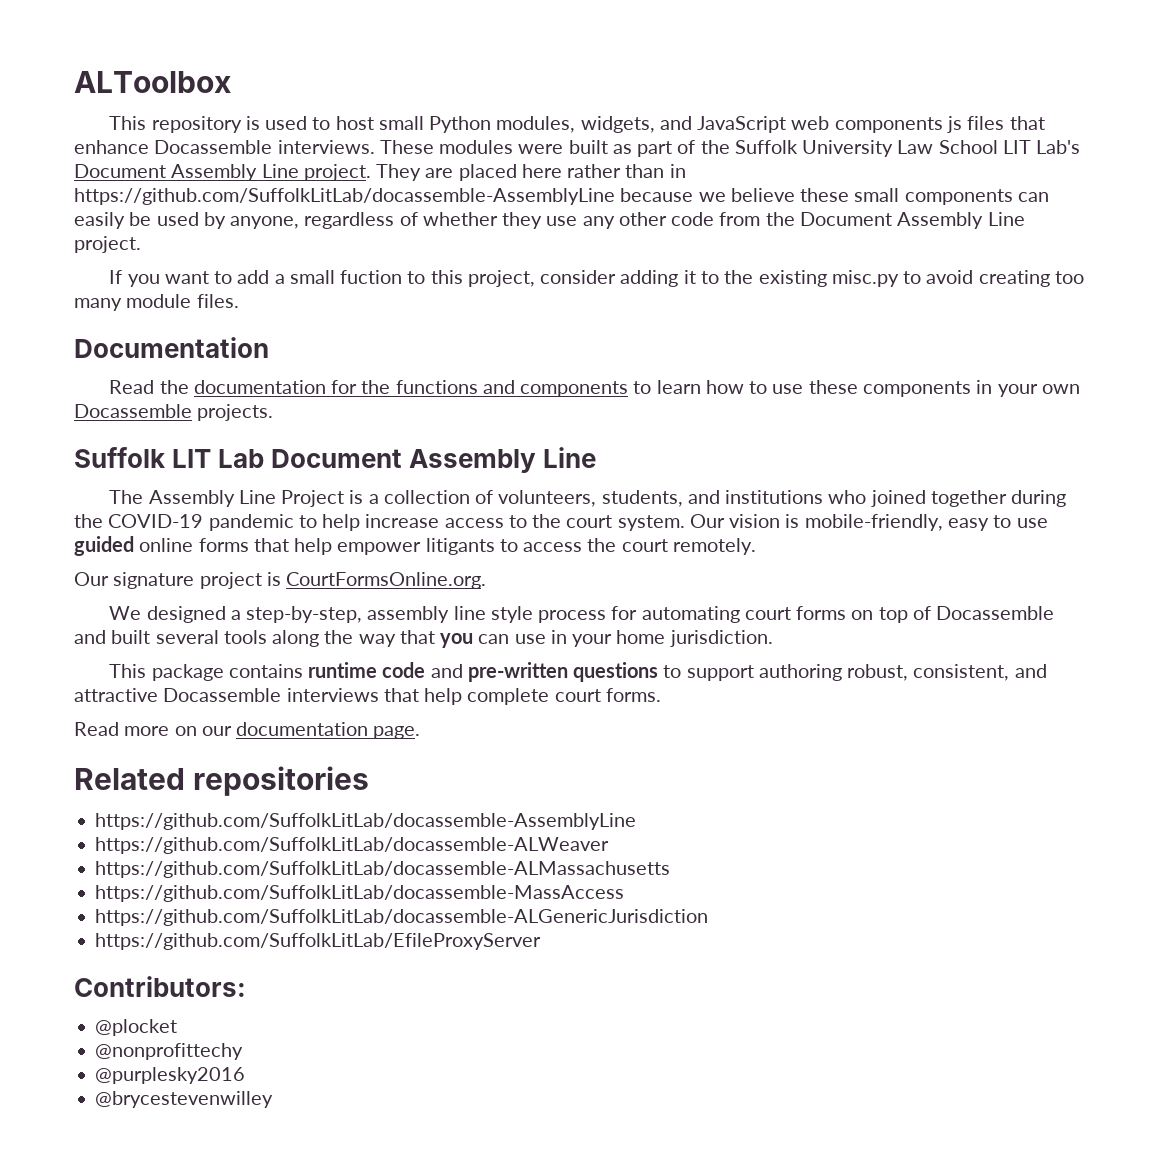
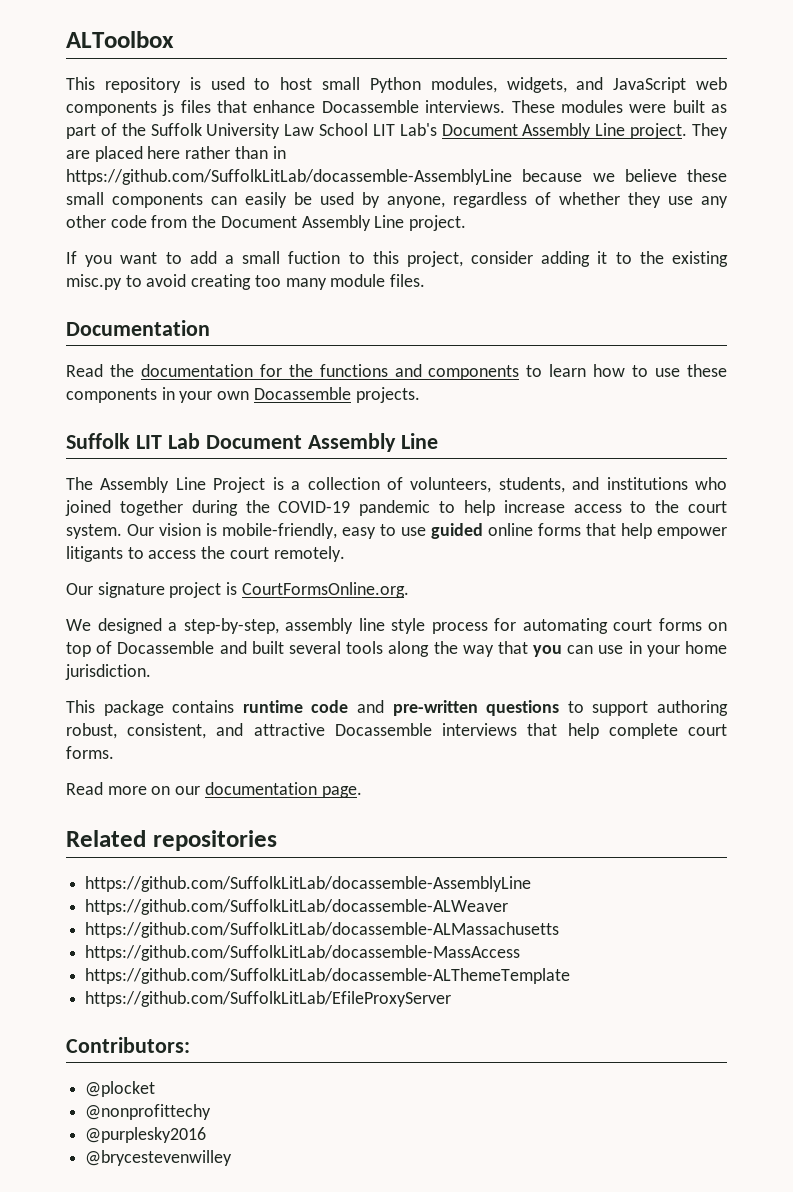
- https://github.com/SuffolkLitLab/docassemble-ALGenericJurisdiction
+ https://github.com/SuffolkLitLab/docassemble-ALThemeTemplate

